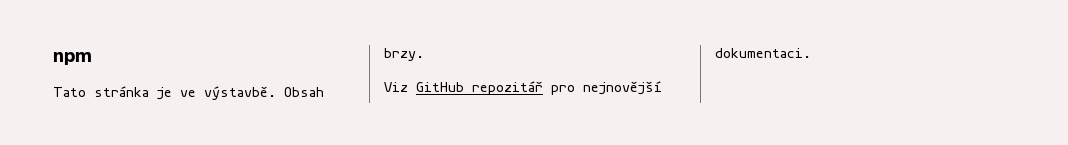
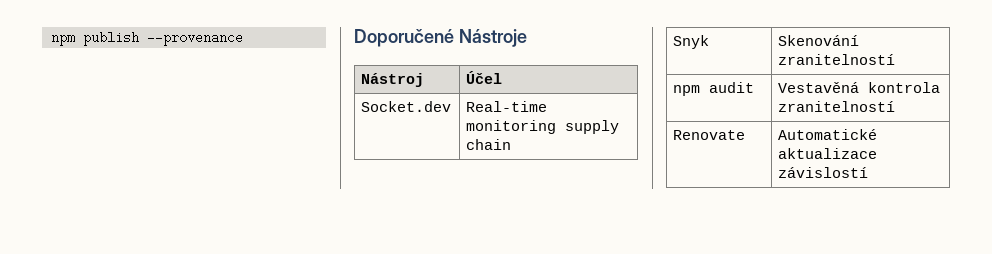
- npm
- Tato stránka je ve výstavbě. Obsah brzy.
- Viz GitHub repozitář pro nejnovější dokumentaci.
+ npm publish --provenance
+ Doporučené Nástroje
+ Nástroj | Účel
+ Socket.dev | Real-time monitoring supply chain
+ Snyk | Skenování zranitelností
+ npm audit | Vestavěná kontrola zranitelností
+ Renovate | Automatické aktualizace závislostí

